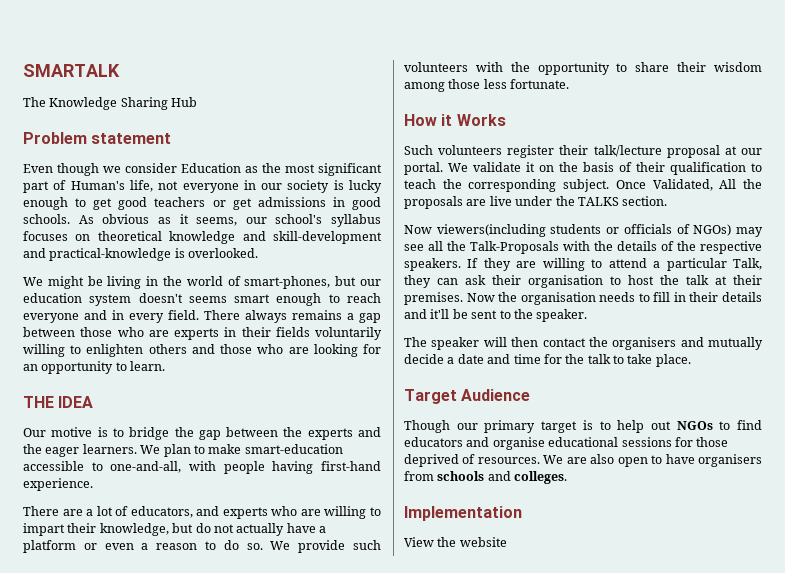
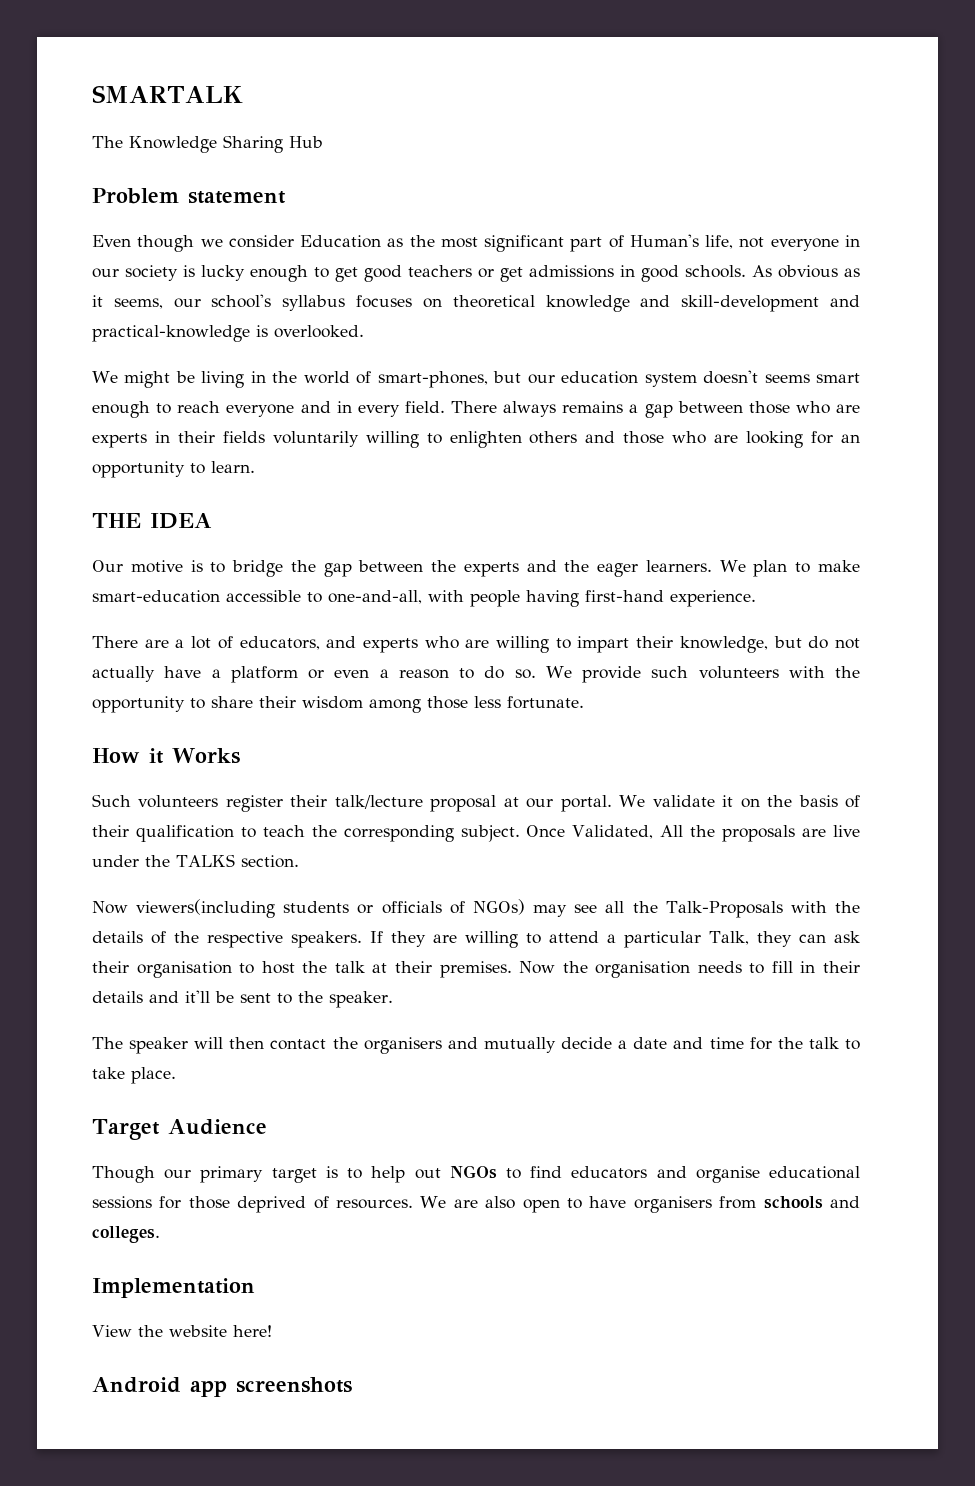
- View the website
+ View the website here!
+ Android app screenshots

